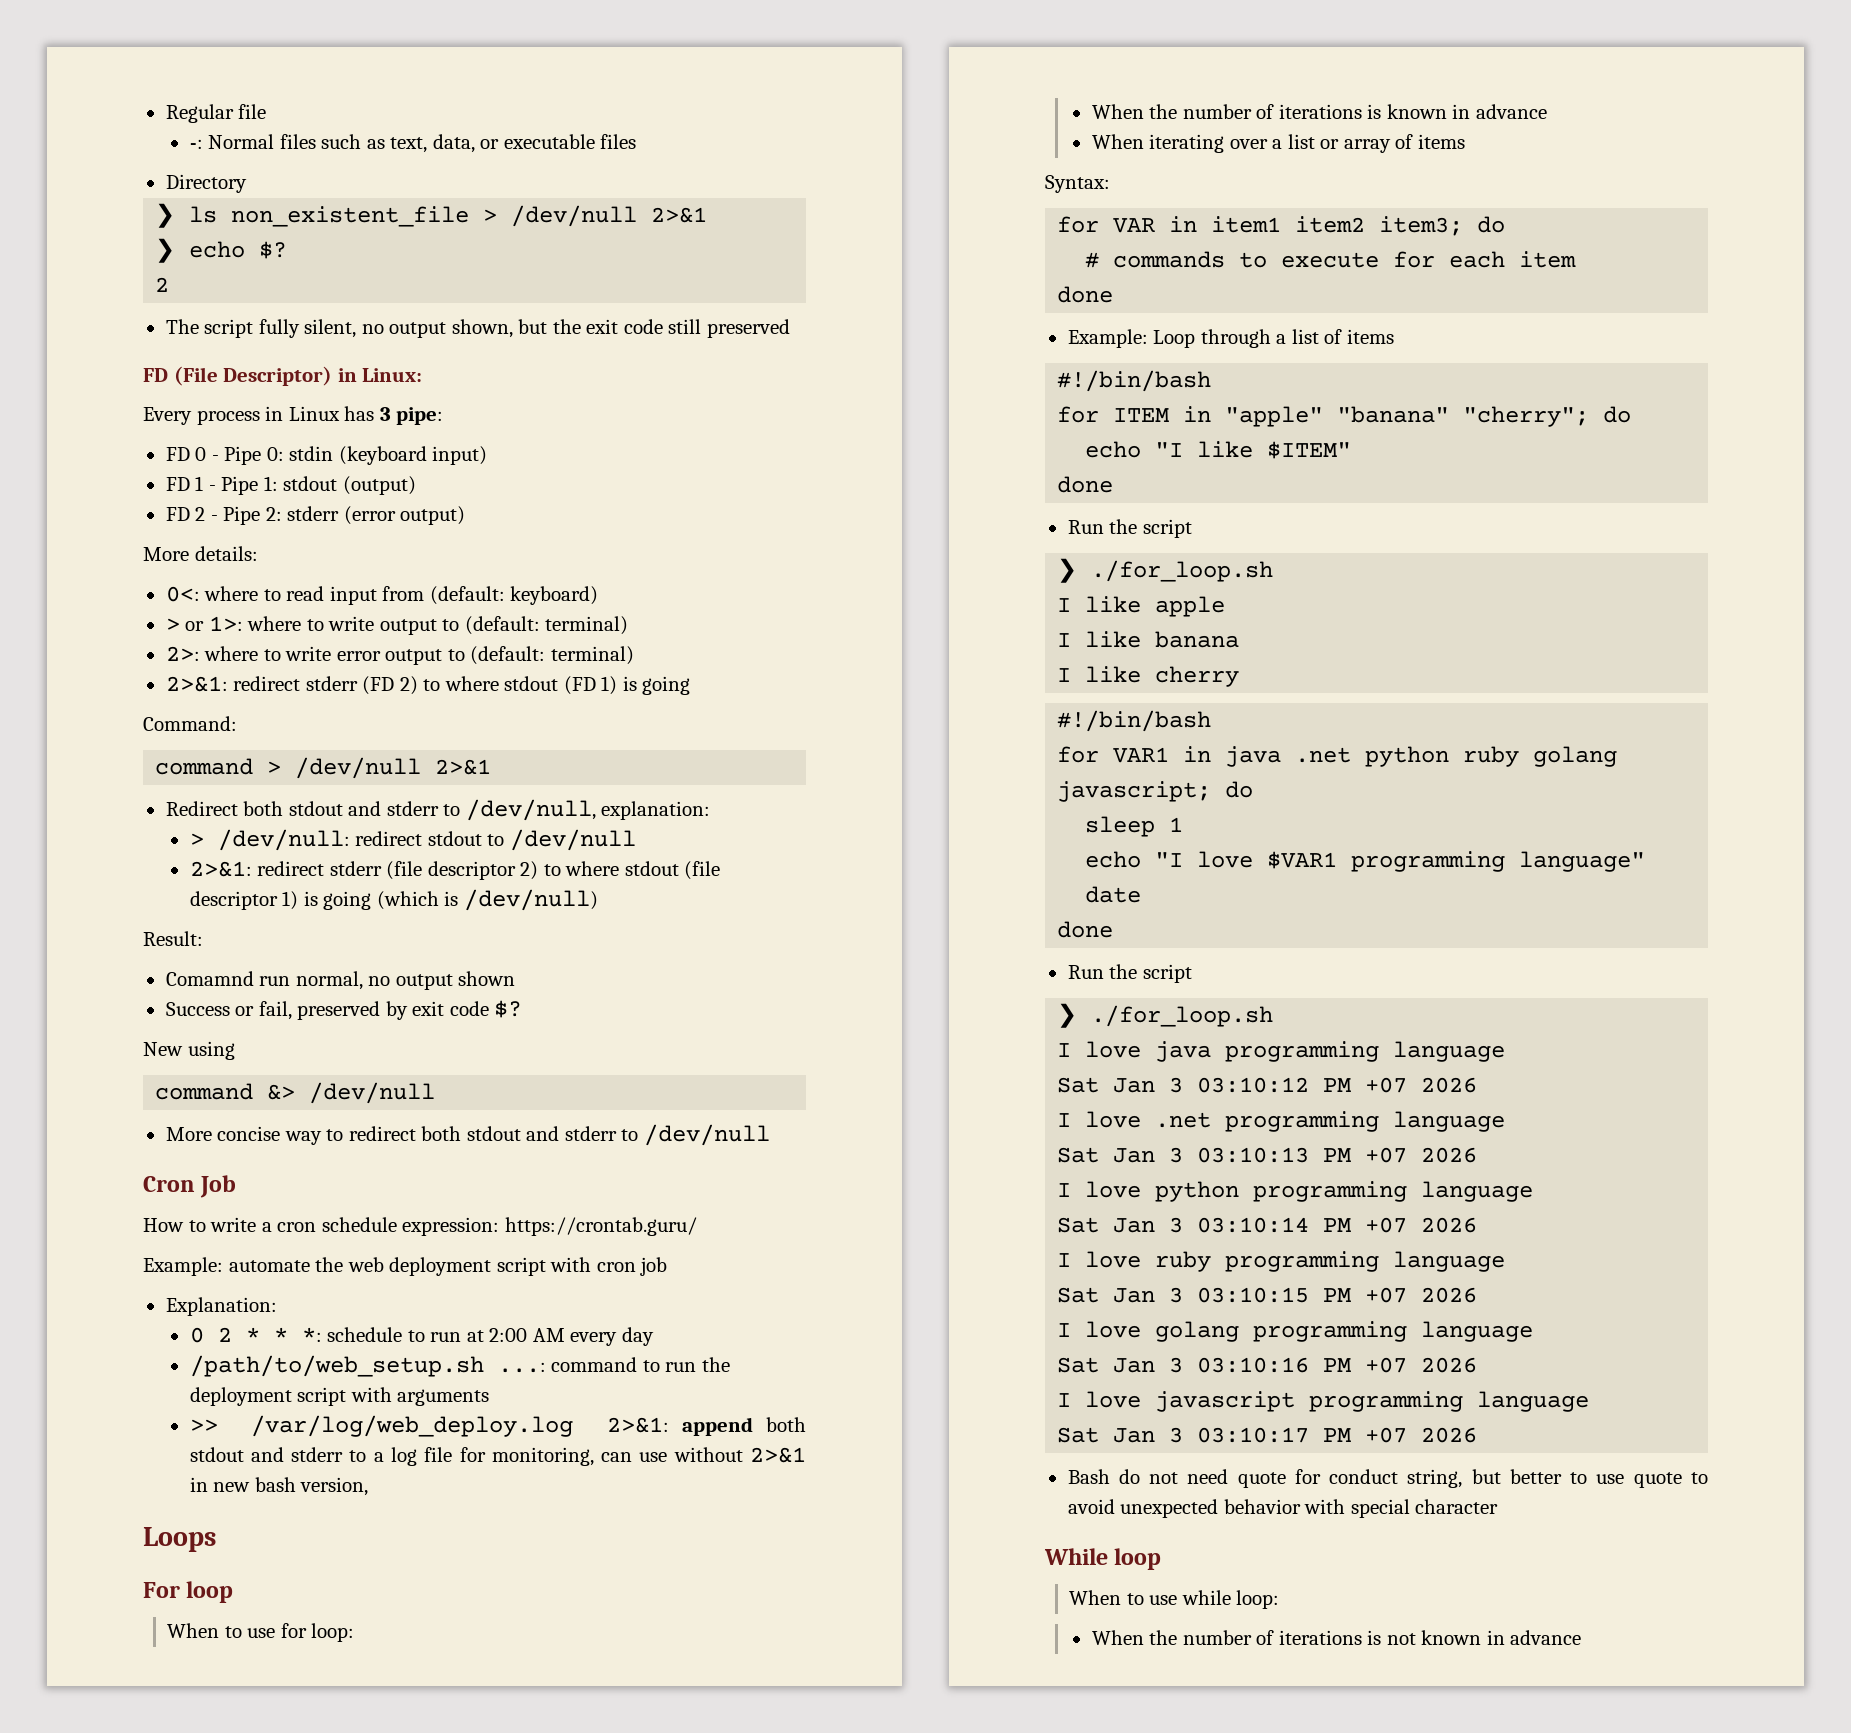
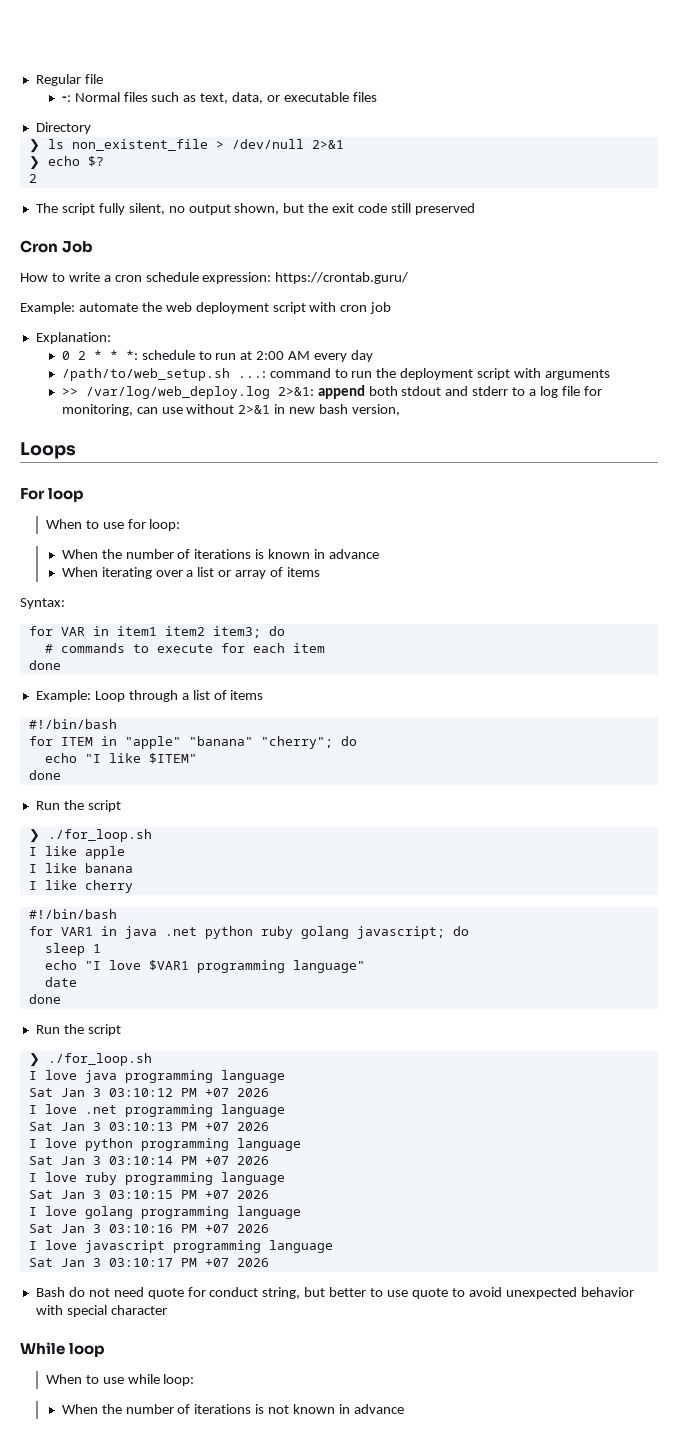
- FD (File Descriptor) in Linux:
- Every process in Linux has 3 pipe:
- FD 0 - Pipe 0: stdin (keyboard input)
- FD 1 - Pipe 1: stdout (output)
- FD 2 - Pipe 2: stderr (error output)
- More details:
- 0<: where to read input from (default: keyboard)
- > or 1>: where to write output to (default: terminal)
- 2>: where to write error output to (default: terminal)
- 2>&1: redirect stderr (FD 2) to where stdout (FD 1) is going
- Command:
- command > /dev/null 2>&1
- Redirect both stdout and stderr to /dev/null, explanation:
- > /dev/null: redirect stdout to /dev/null
- 2>&1: redirect stderr (file descriptor 2) to where stdout (file descriptor 1) is going (which is /dev/null)
- Result:
- Comamnd run normal, no output shown
- Success or fail, preserved by exit code $?
- New using
- command &> /dev/null
- More concise way to redirect both stdout and stderr to /dev/null

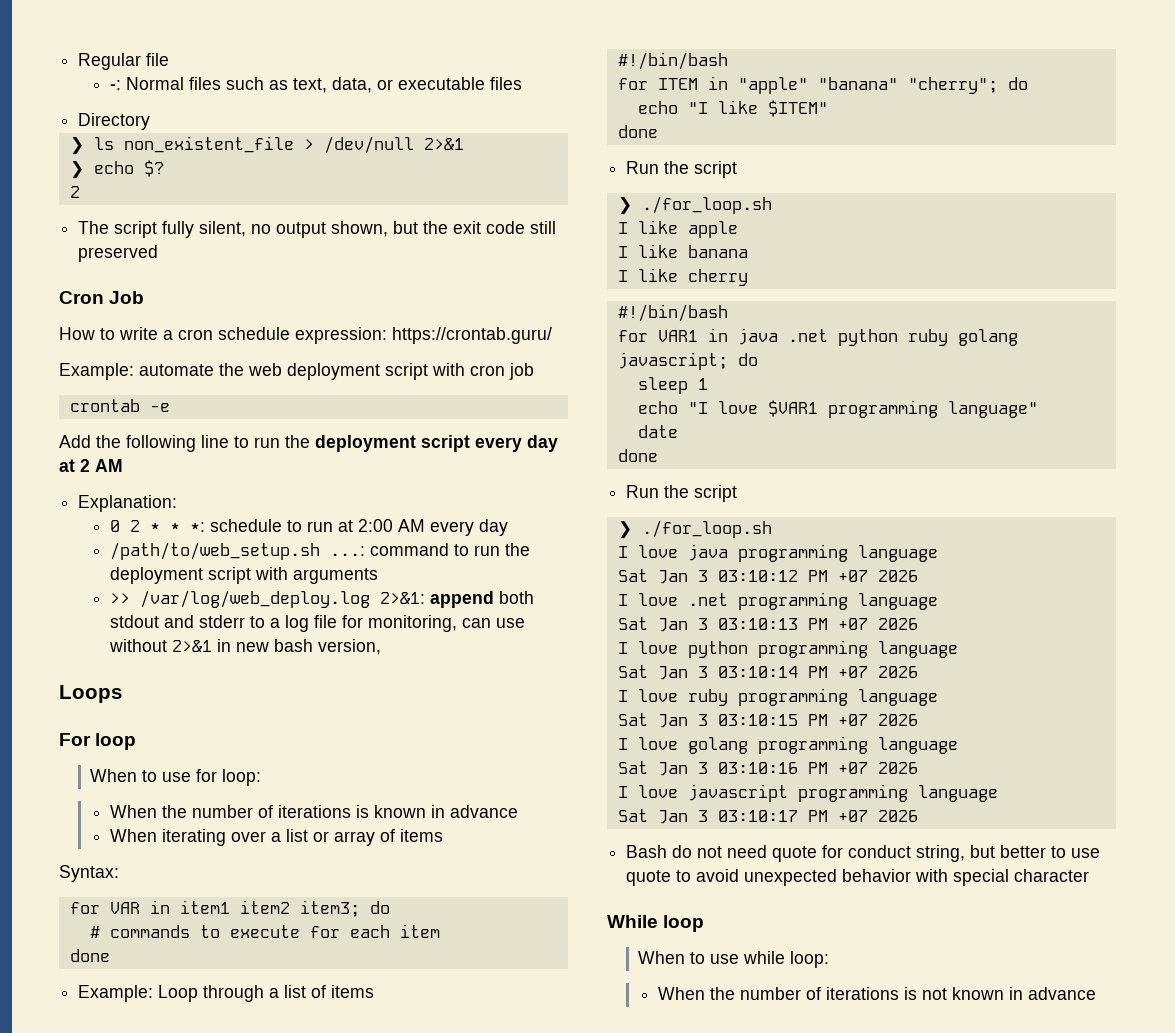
+ crontab -e
+ Add the following line to run the deployment script every day at 2 AM

